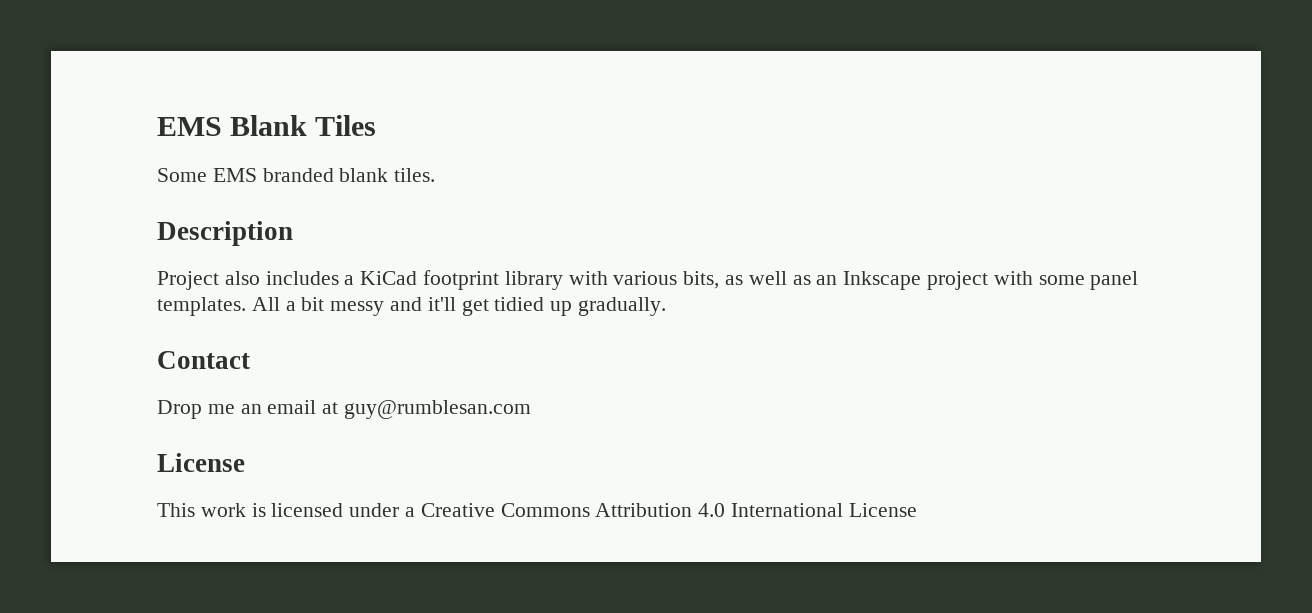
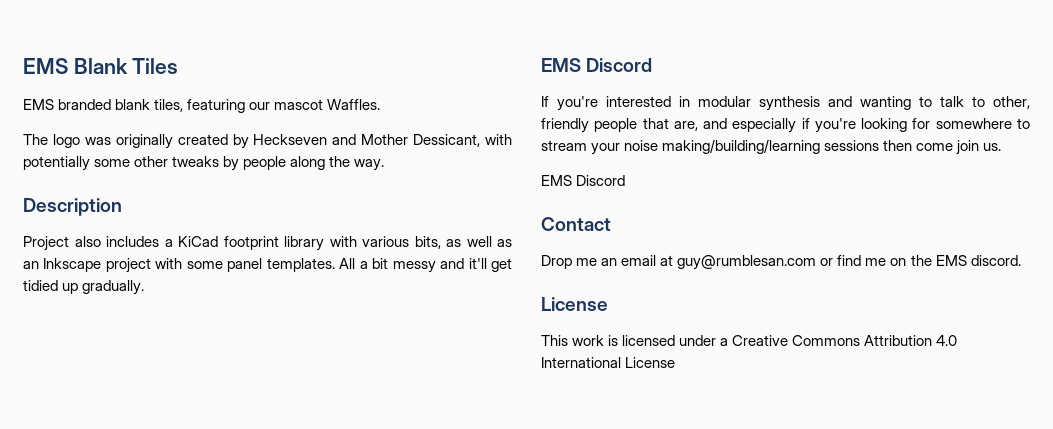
- Some EMS branded blank tiles.
+ EMS branded blank tiles, featuring our mascot Waffles.
+ The logo was originally created by Heckseven and Mother Dessicant, with potentially some other tweaks by people along the way.
  All a bit messy and it'll get tidied up gradually.
+ EMS Discord
+ If you're interested in modular synthesis and wanting to talk to other, friendly people that are, and especially if you're looking for somewhere to stream your noise making/building/learning sessions then come join us.
+ EMS Discord
- Drop me an email at guy@rumblesan.com
+ Drop me an email at guy@rumblesan.com or find me on the EMS discord.

